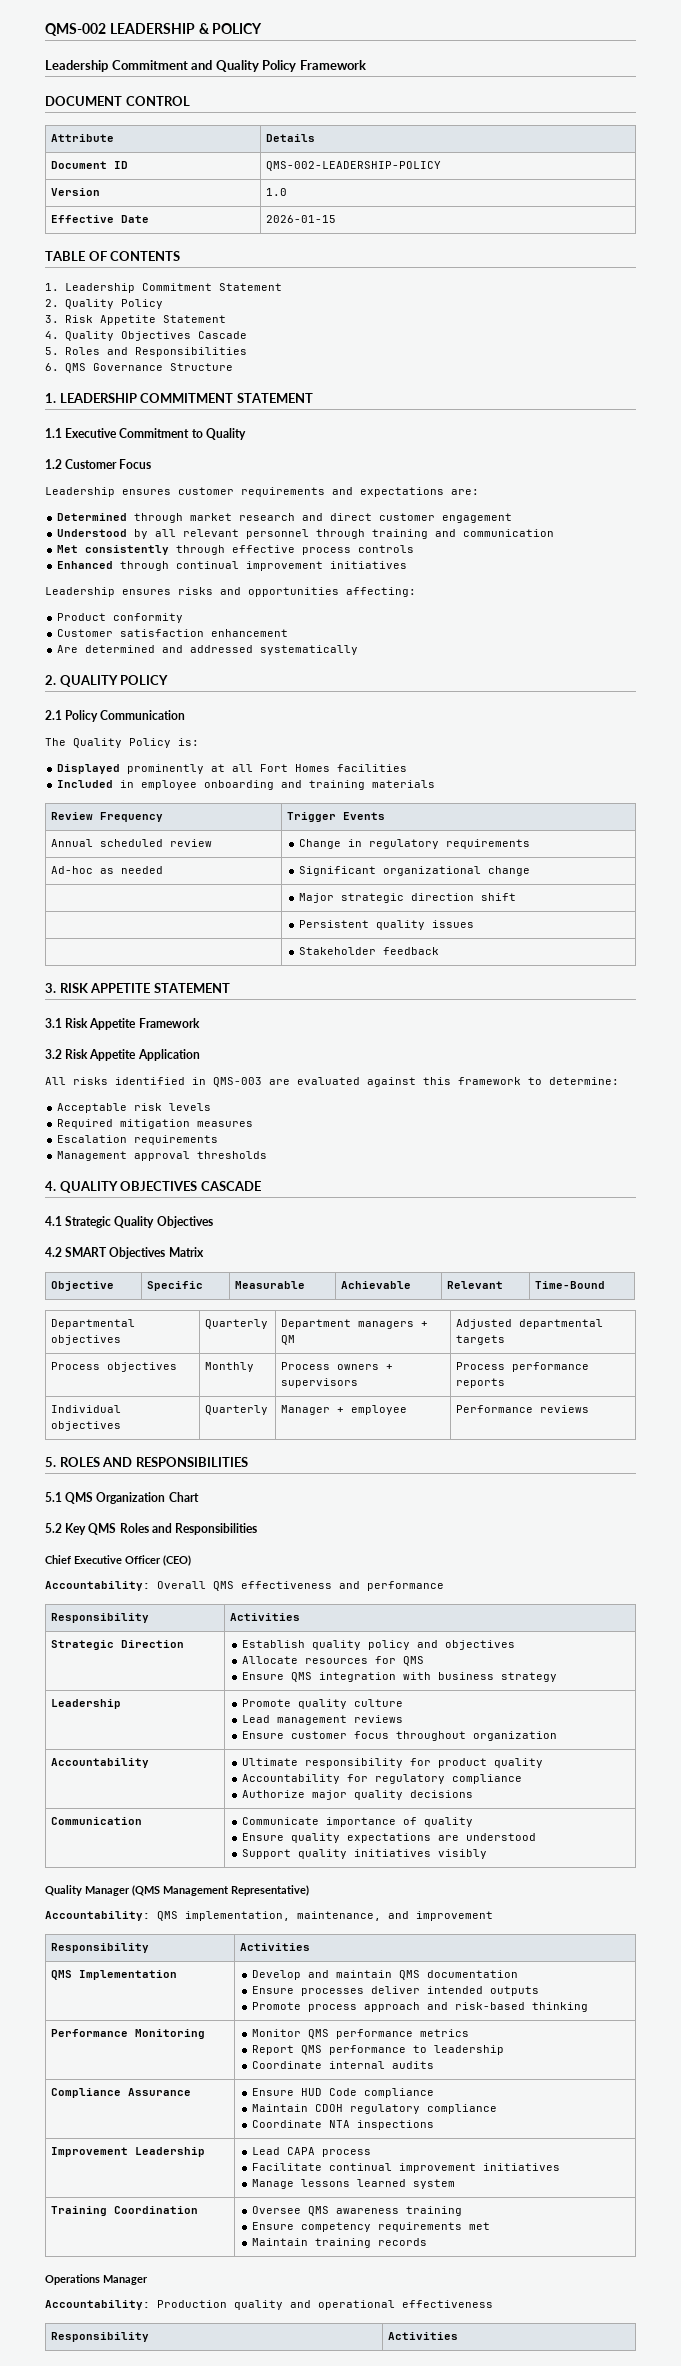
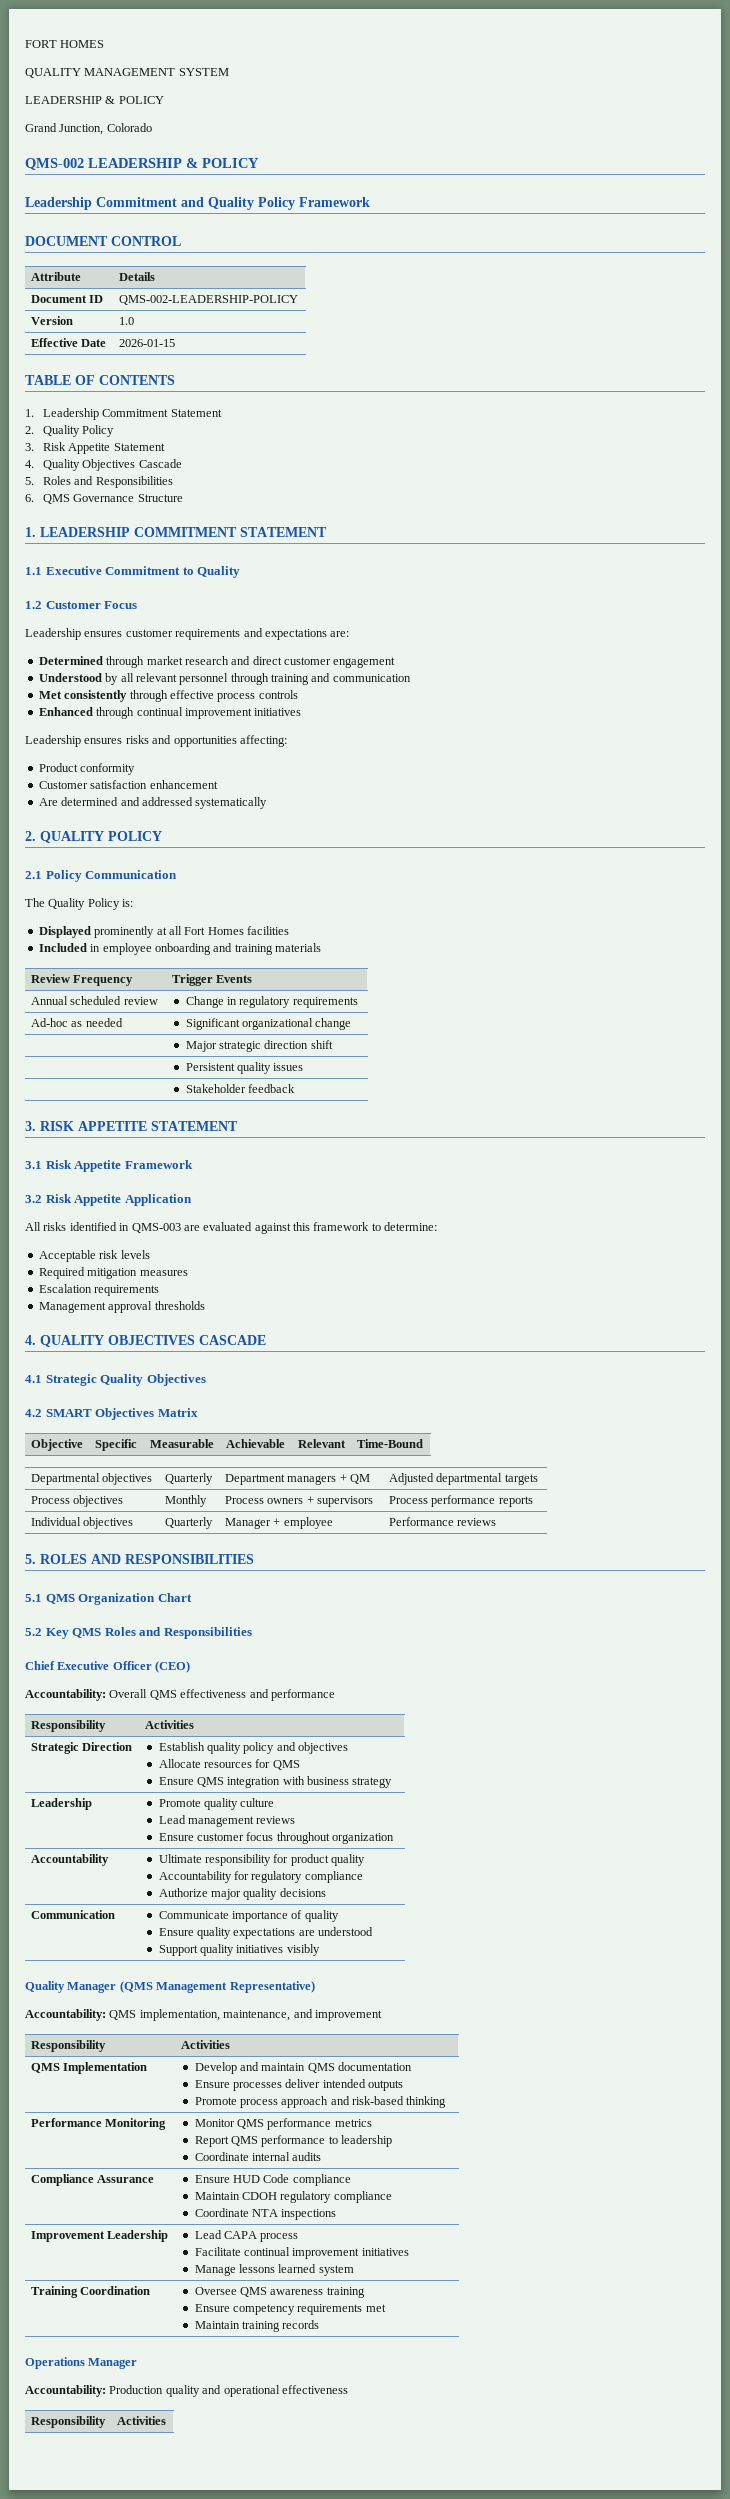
+ FORT HOMES
+ QUALITY MANAGEMENT SYSTEM
+ LEADERSHIP & POLICY
+ Grand Junction, Colorado

